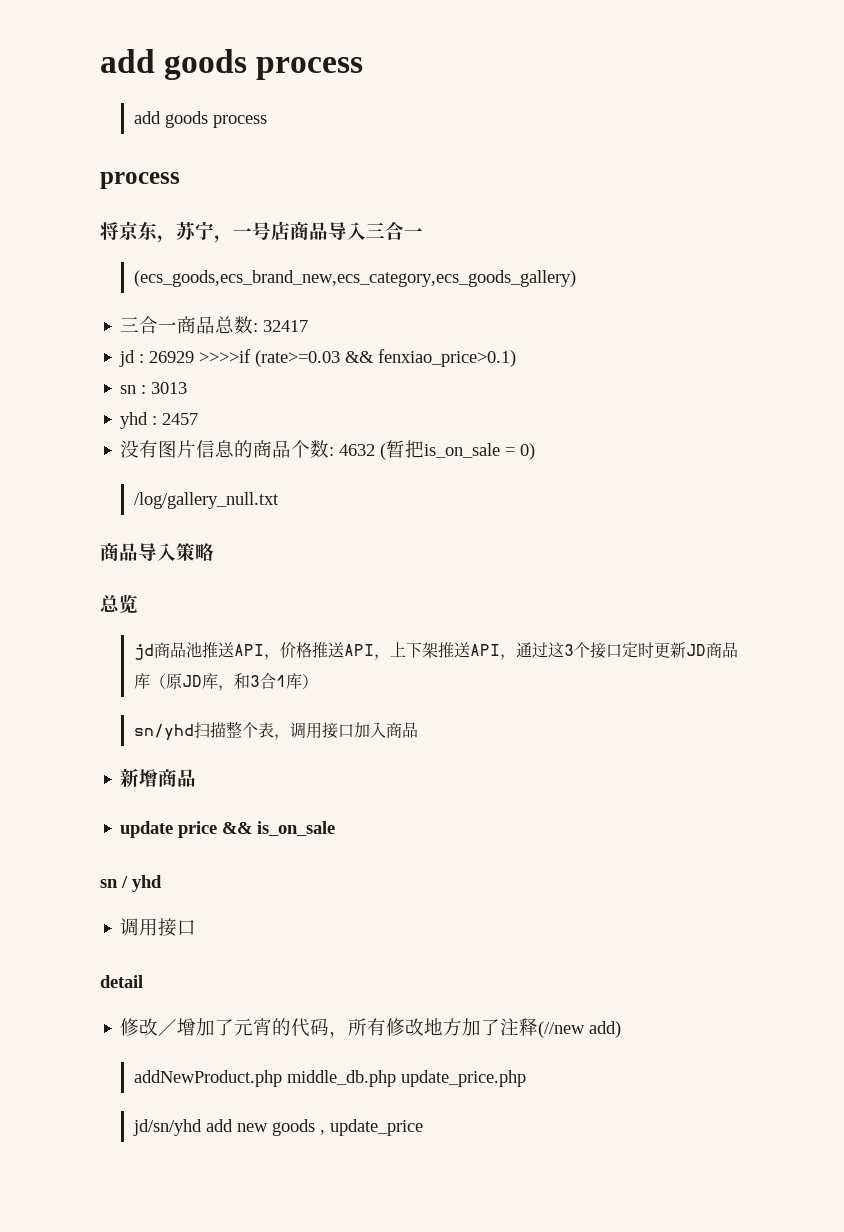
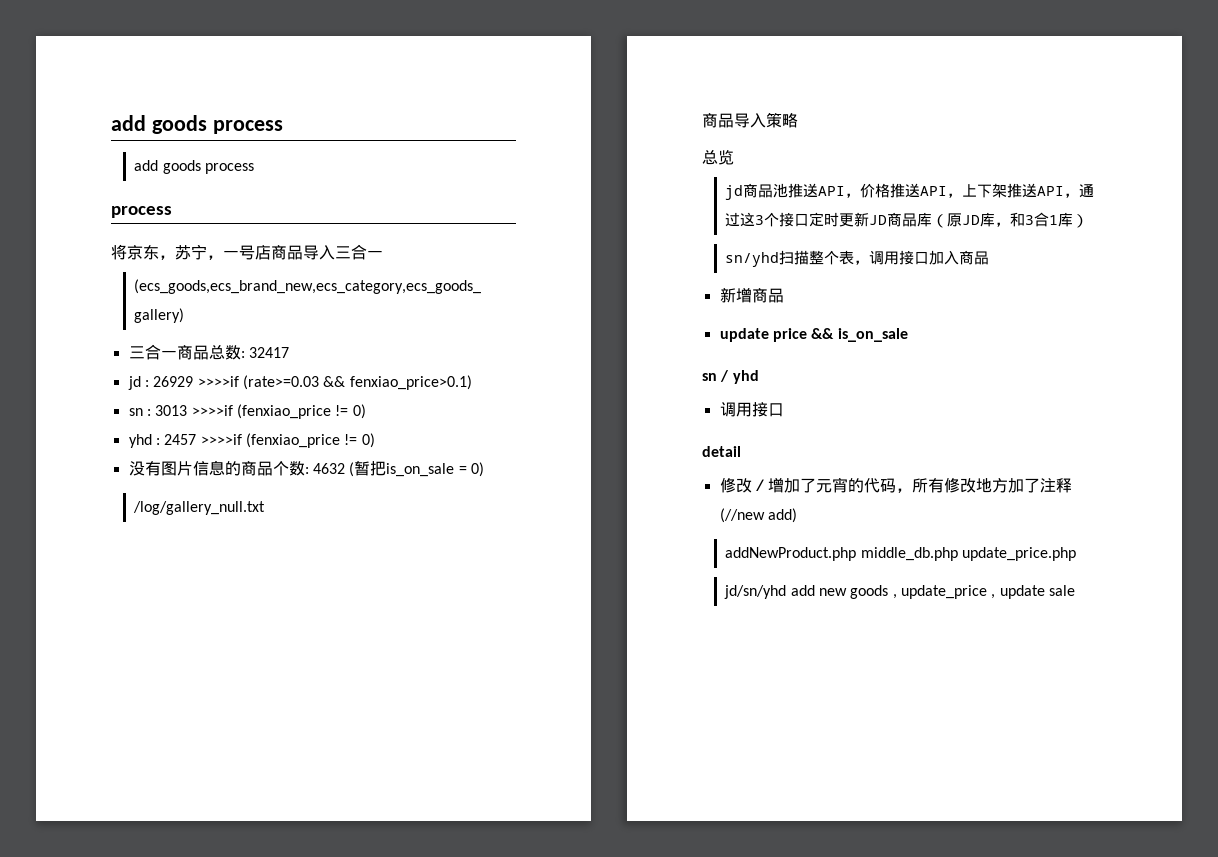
- sn : 3013
+ sn : 3013 >>>>if (fenxiao_price != 0)
- yhd : 2457
+ yhd : 2457 >>>>if (fenxiao_price != 0)
- jd/sn/yhd add new goods , update_price
+ jd/sn/yhd add new goods , update_price , update sale

